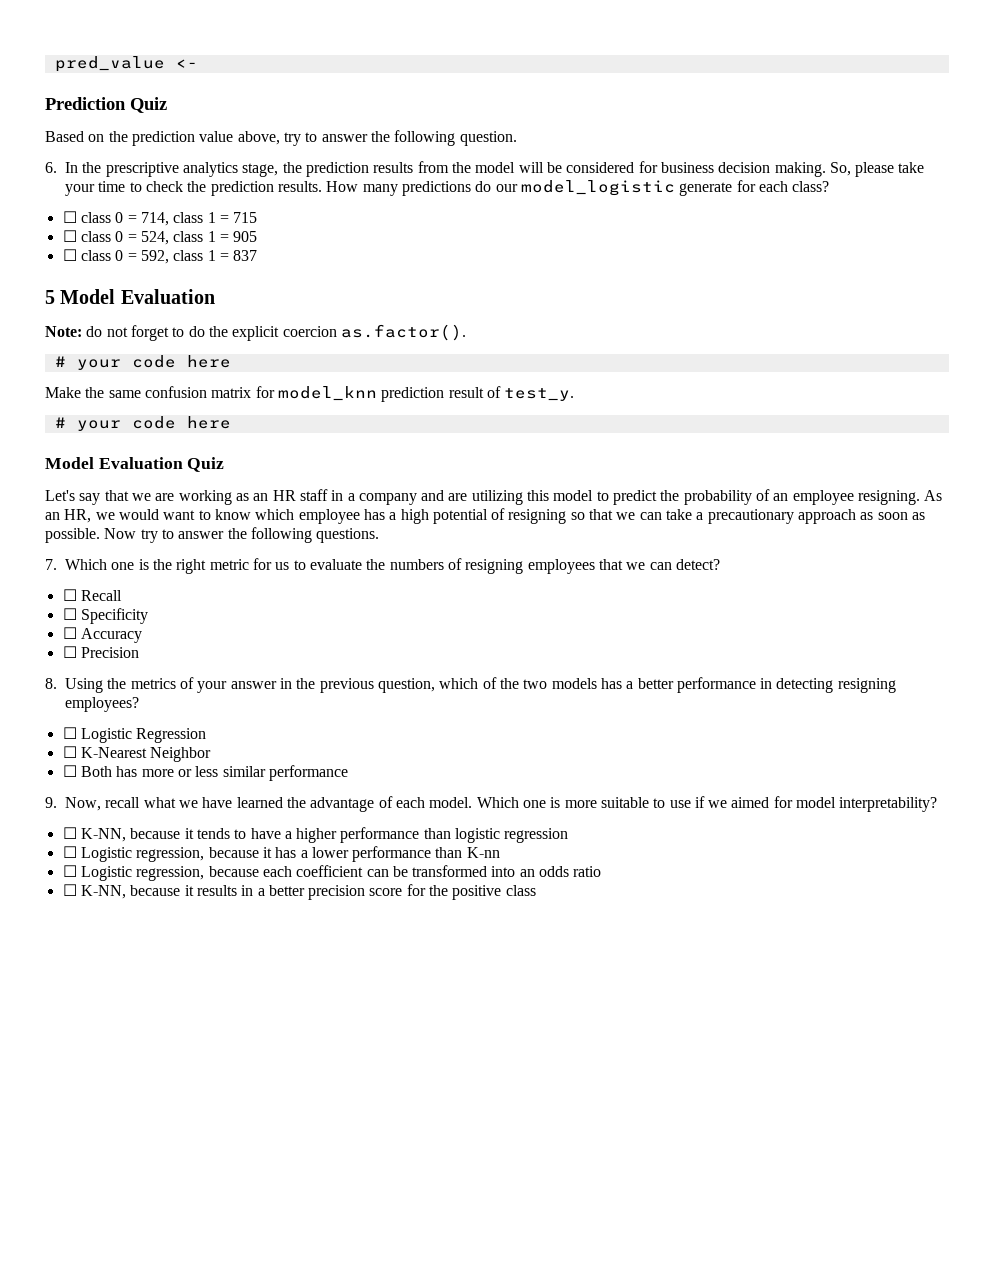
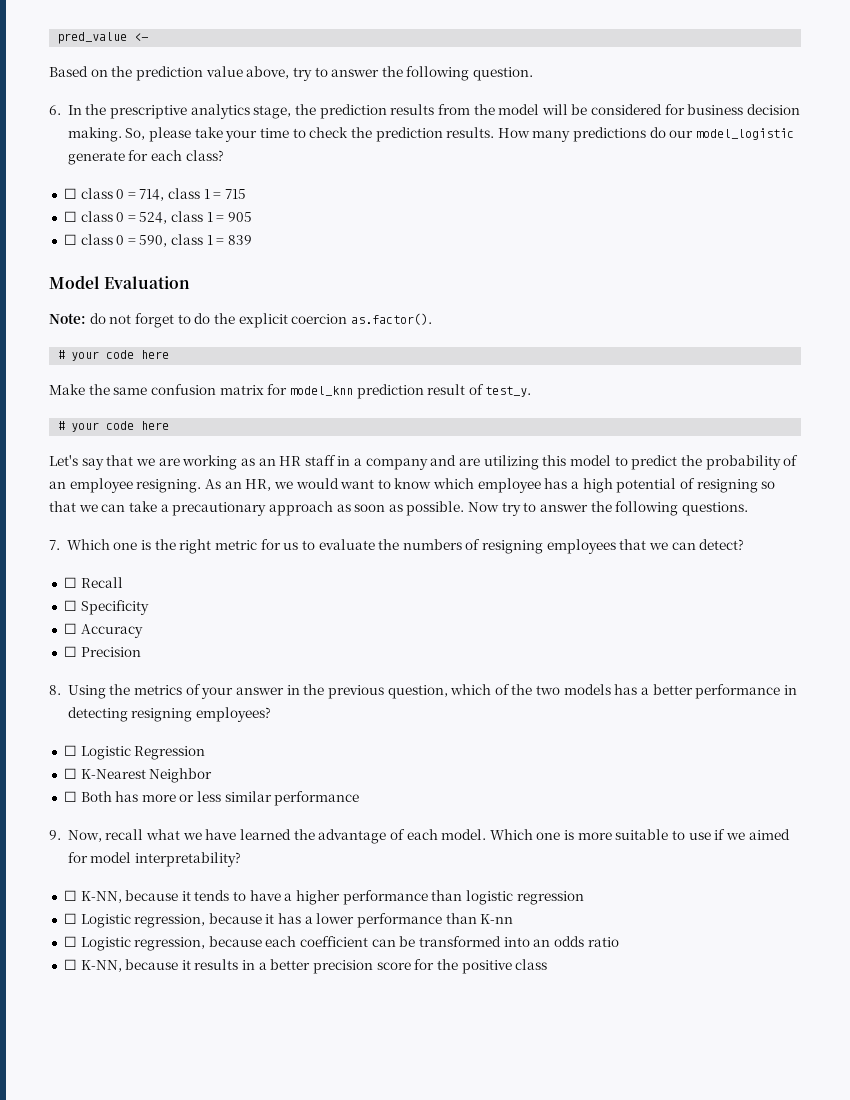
- Prediction Quiz
- ☐ class 0 = 592, class 1 = 837
- 5 Model Evaluation
+ ☐ class 0 = 590, class 1 = 839
+ Model Evaluation
- Model Evaluation Quiz

